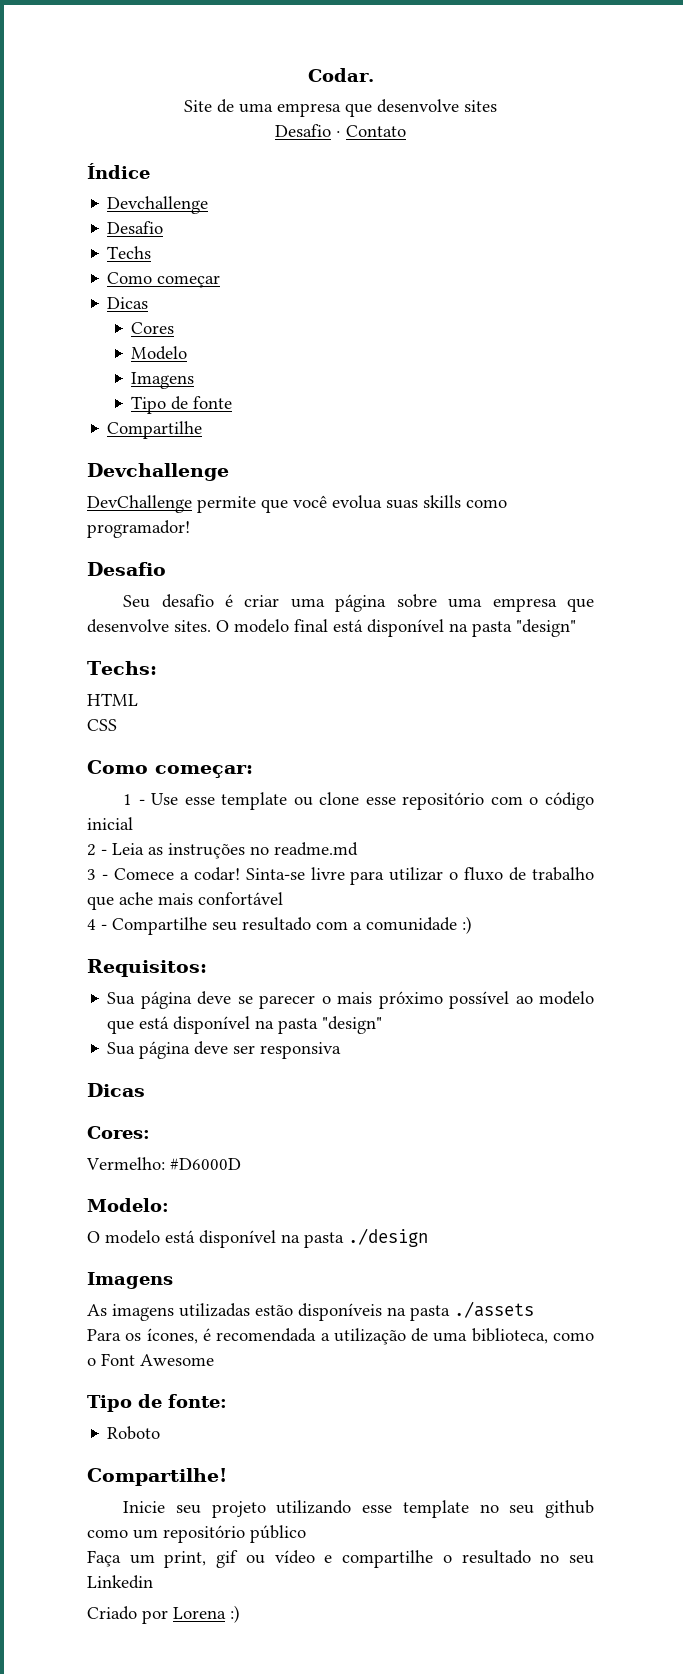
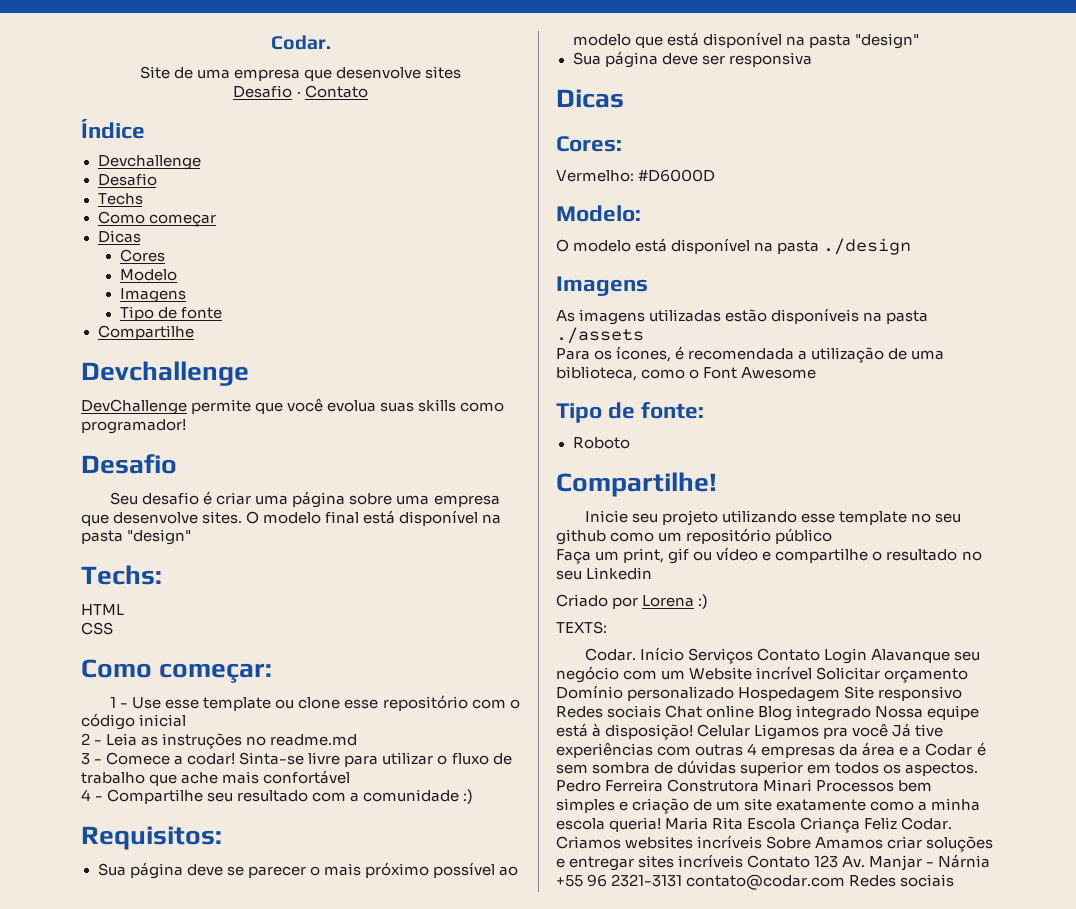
+ TEXTS:
+ Codar. Início Serviços Contato Login Alavanque seu negócio com um Website incrível Solicitar orçamento Domínio personalizado Hospedagem Site responsivo Redes sociais Chat online Blog integrado Nossa equipe está à disposição! Celular Ligamos pra você Já tive experiências com outras 4 empresas da área e a Codar é sem sombra de dúvidas superior em todos os aspectos. Pedro Ferreira Construtora Minari Processos bem simples e criação de um site exatamente como a minha escola queria! Maria Rita Escola Criança Feliz Codar. Criamos websites incríveis Sobre Amamos criar soluções e entregar sites incríveis Contato 123 Av. Manjar - Nárnia +55 96 2321-3131 contato@codar.com Redes sociais

